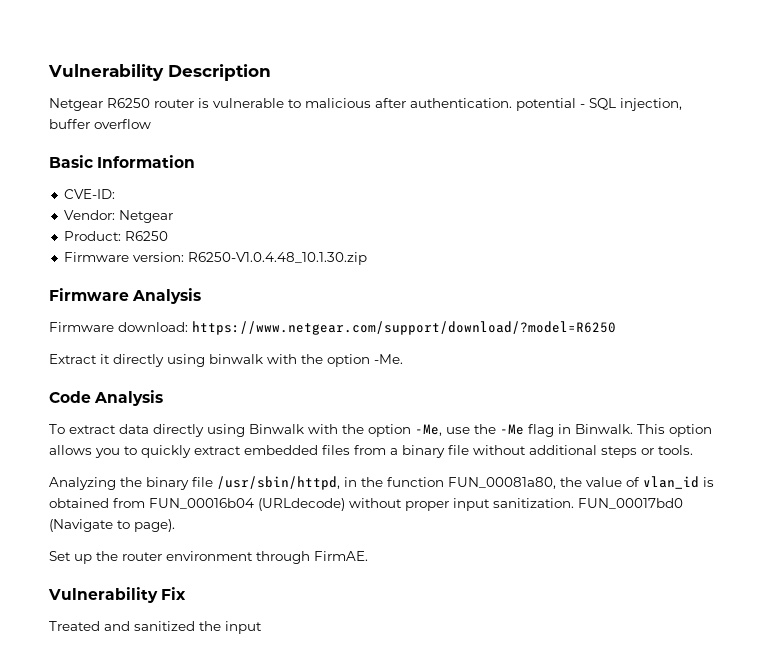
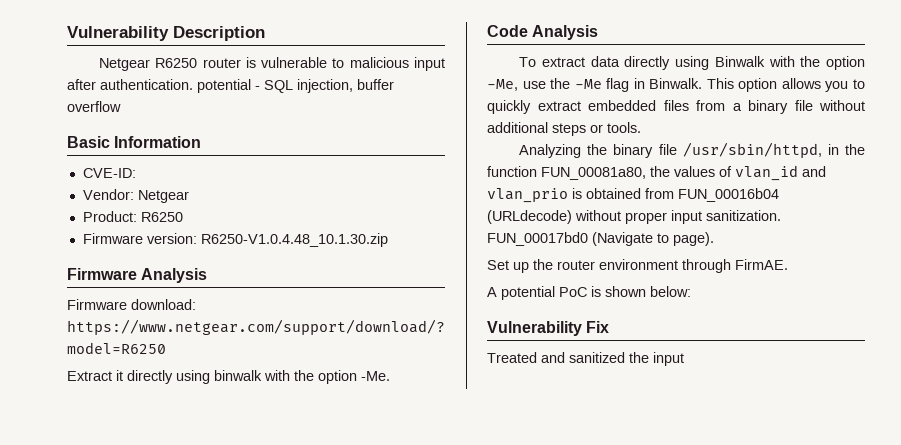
- Netgear R6250 router is vulnerable to malicious after authentication. potential - SQL injection, buffer overflow
+ Netgear R6250 router is vulnerable to malicious input after authentication. potential - SQL injection, buffer overflow
- Analyzing the binary file /usr/sbin/httpd, in the function FUN_00081a80, the value of vlan_id is obtained from FUN_00016b04 (URLdecode) without proper input sanitization.
+ Analyzing the binary file /usr/sbin/httpd, in the function FUN_00081a80, the values of vlan_id and vlan_prio is obtained from FUN_00016b04 (URLdecode) without proper input sanitization.
+ A potential PoC is shown below:

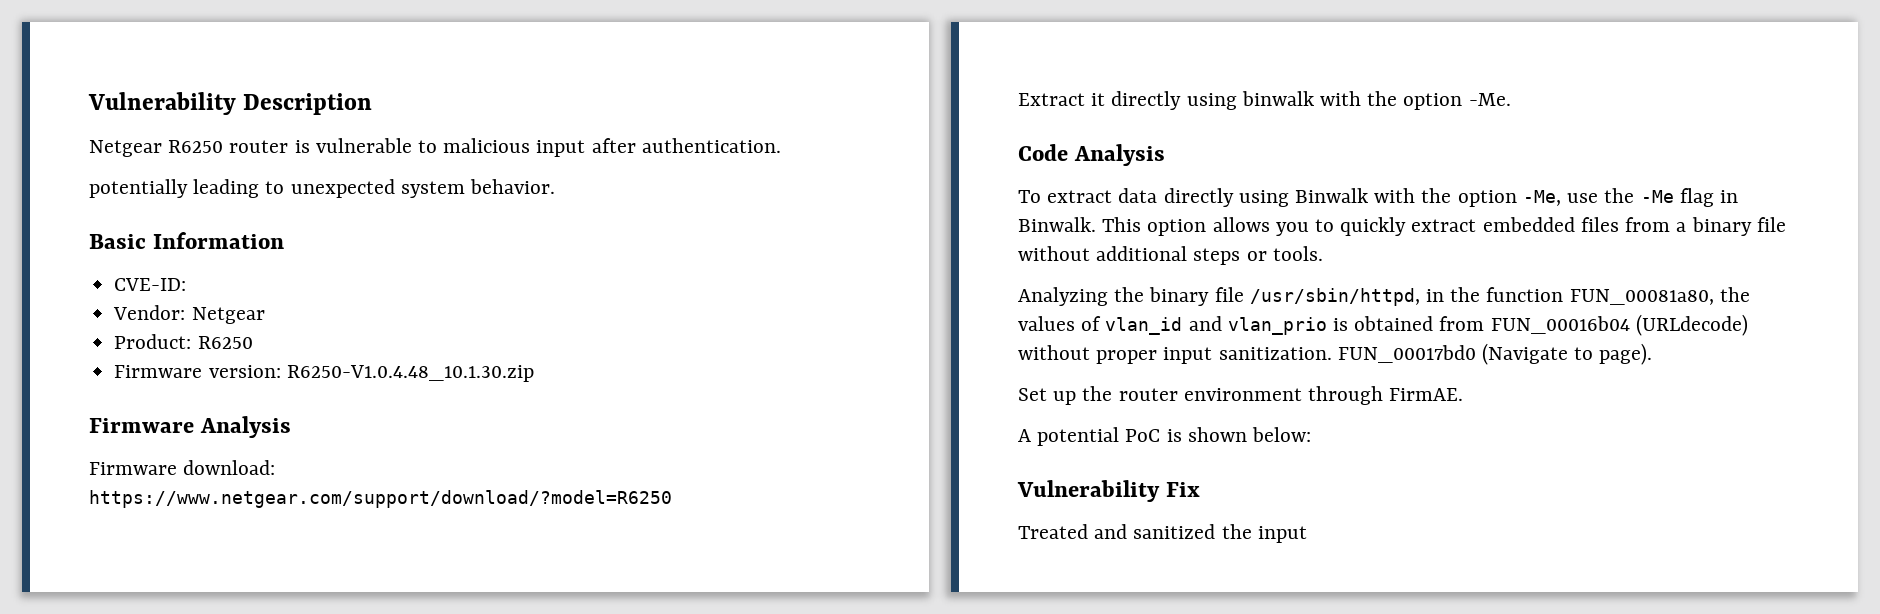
- Netgear R6250 router is vulnerable to malicious input after authentication. potential - SQL injection, buffer overflow
+ Netgear R6250 router is vulnerable to malicious input after authentication.
+ potentially leading to unexpected system behavior.

